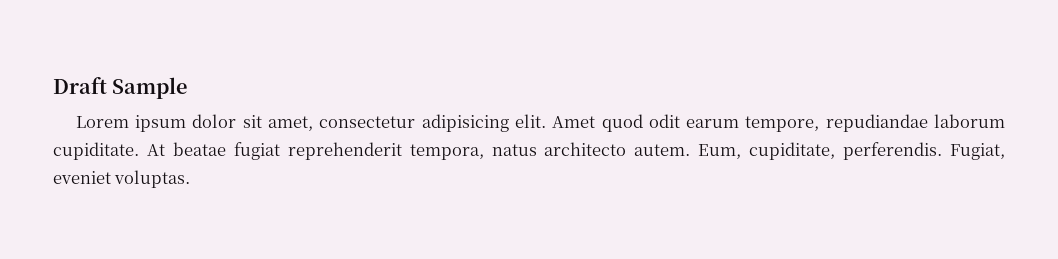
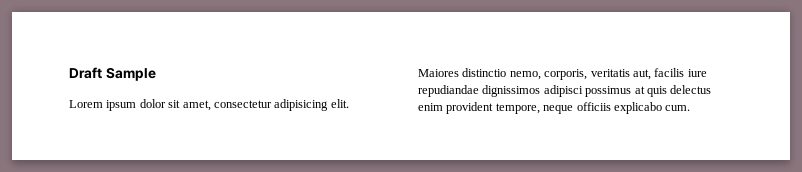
- Amet quod odit earum tempore, repudiandae laborum cupiditate. At beatae fugiat reprehenderit tempora, natus architecto autem. Eum, cupiditate, perferendis. Fugiat, eveniet voluptas.
+ Maiores distinctio nemo, corporis, veritatis aut, facilis iure repudiandae dignissimos adipisci possimus at quis delectus enim provident tempore, neque officiis explicabo cum.

